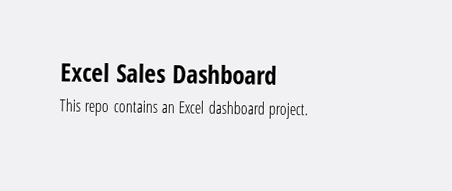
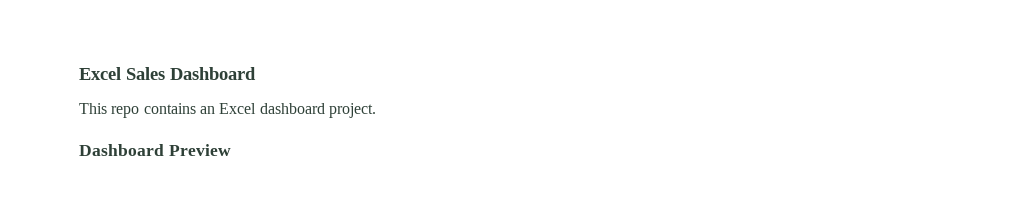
+ Dashboard Preview

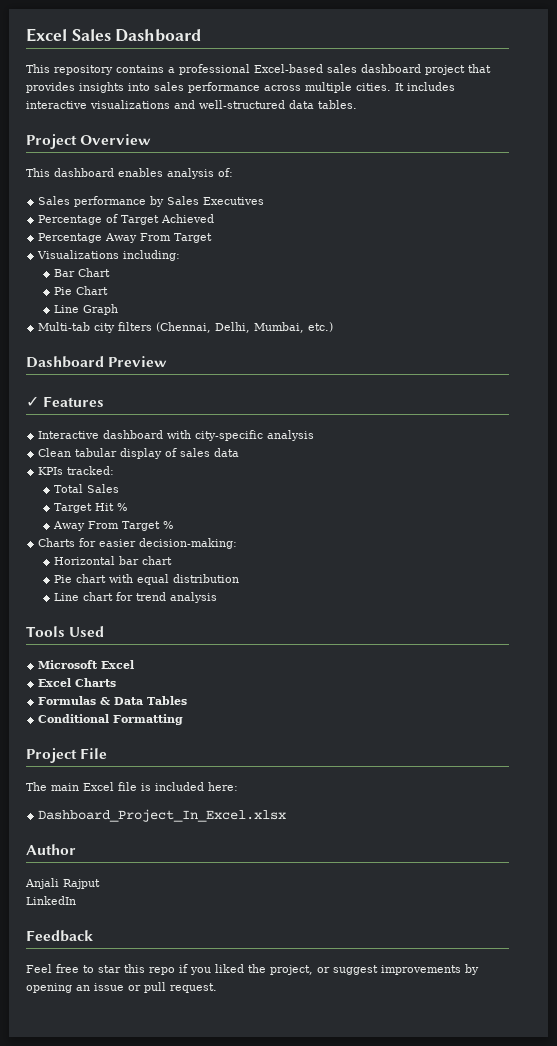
- This repo contains an Excel dashboard project.
+ This repository contains a professional Excel-based sales dashboard project that provides insights into sales performance across multiple cities. It includes interactive visualizations and well-structured data tables.
+ Project Overview
+ This dashboard enables analysis of:
+ Sales performance by Sales Executives
+ Percentage of Target Achieved
+ Percentage Away From Target
+ Visualizations including:
+ Bar Chart
+ Pie Chart
+ Line Graph
+ Multi-tab city filters (Chennai, Delhi, Mumbai, etc.)
  Dashboard Preview
+ ✓ Features
+ Interactive dashboard with city-specific analysis
+ Clean tabular display of sales data
+ KPIs tracked:
+ Total Sales
+ Target Hit %
+ Away From Target %
+ Charts for easier decision-making:
+ Horizontal bar chart
+ Pie chart with equal distribution
+ Line chart for trend analysis
+ Tools Used
+ Microsoft Excel
+ Excel Charts
+ Formulas & Data Tables
+ Conditional Formatting
+ Project File
+ The main Excel file is included here:
+ Dashboard_Project_In_Excel.xlsx
+ Author
+ Anjali Rajput
+ LinkedIn
+ Feedback
+ Feel free to star this repo if you liked the project, or suggest improvements by opening an issue or pull request.

